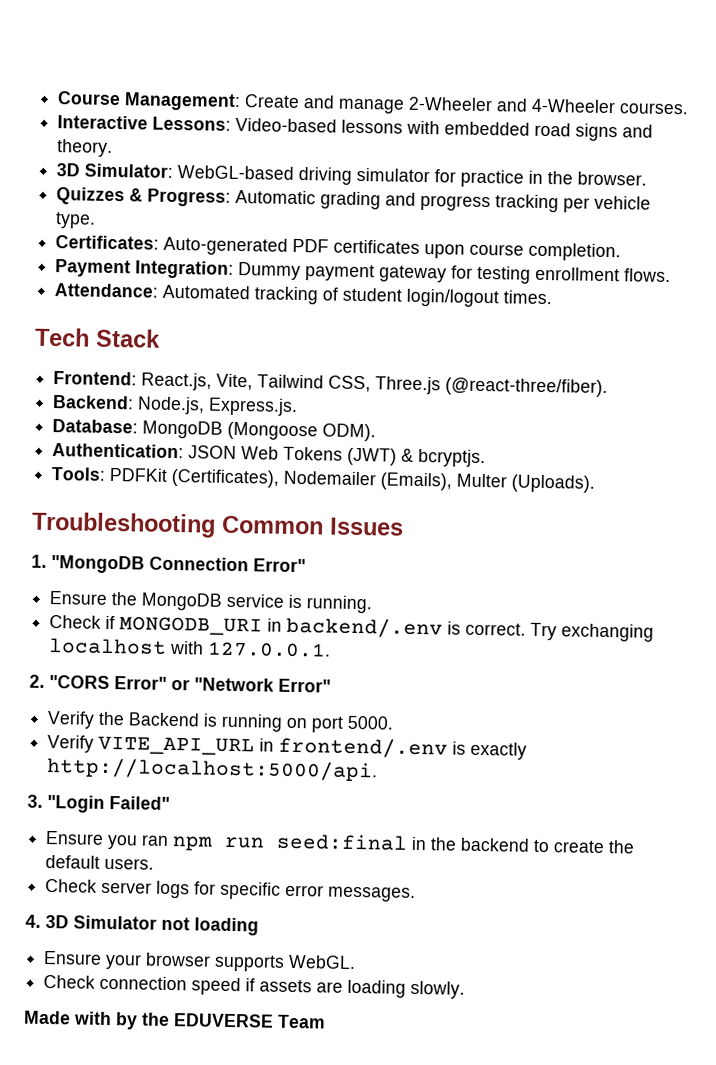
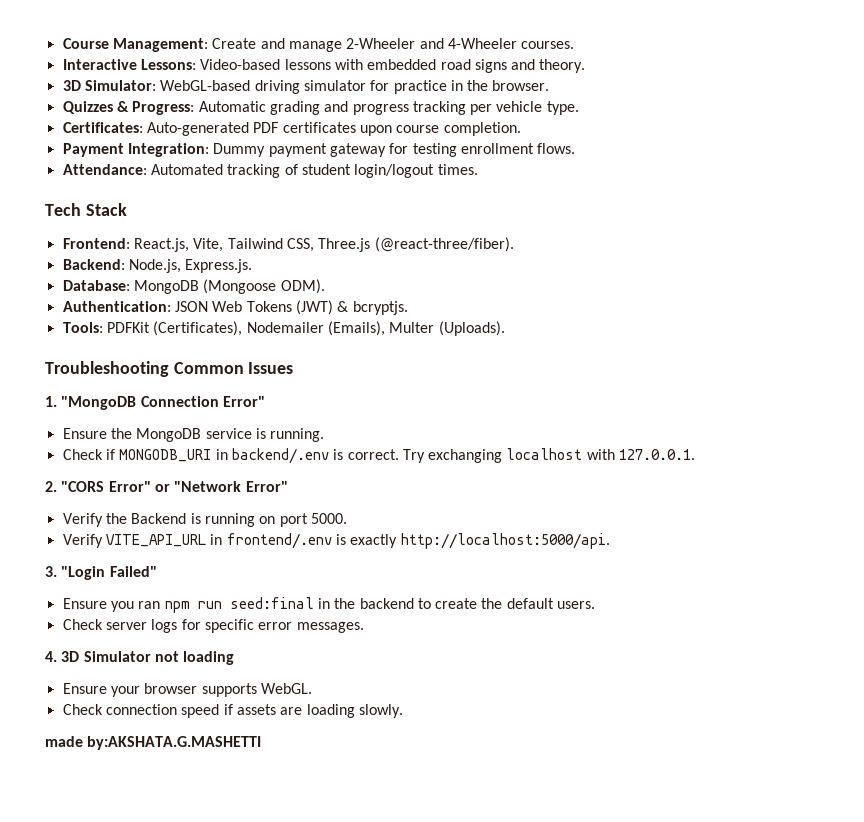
- Made with by the EDUVERSE Team
+ made by:AKSHATA.G.MASHETTI

